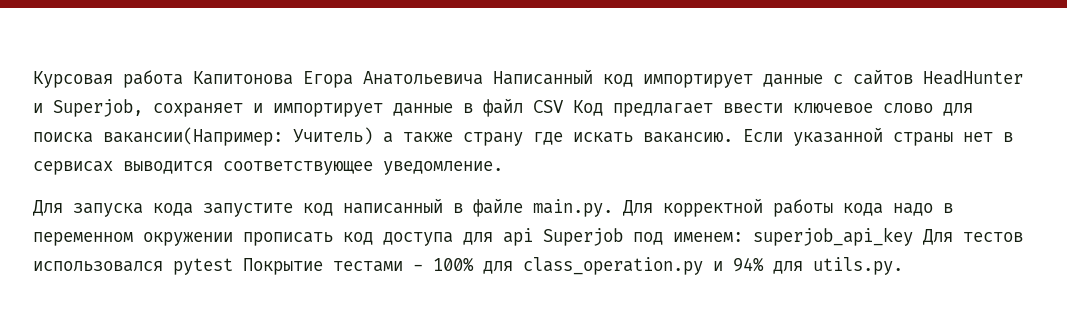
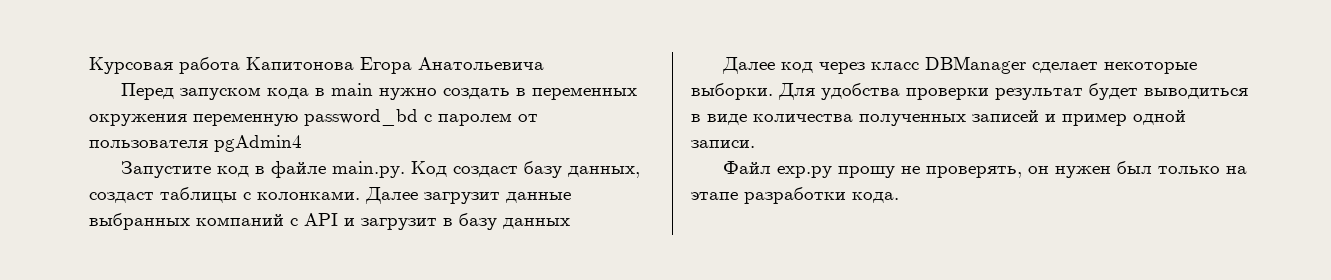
- Курсовая работа Капитонова Егора Анатольевича Написанный код импортирует данные с сайтов HeadHunter и Superjob, сохраняет и импортирует данные в файл CSV Код предлагает ввести ключевое слово для поиска вакансии(Например: Учитель) а также страну где искать вакансию. Если указанной страны нет в сервисах выводится соответствующее уведомление.
- Для запуска кода запустите код написанный в файле main.py. Для корректной работы кода надо в переменном окружении прописать код доступа для api Superjob под именем: superjob_api_key Для тестов использовался pytest Покрытие тестами - 100% для class_operation.py и 94% для utils.py.
+ Курсовая работа Капитонова Егора Анатольевича
+ Перед запуском кода в main нужно создать в переменных окружения переменную password_bd с паролем от пользователя pgAdmin4
+ Запустите код в файле main.py. Код создаст базу данных, создаст таблицы с колонками. Далее загрузит данные выбранных компаний с API и загрузит в базу данных
+ Далее код через класс DBManager сделает некоторые выборки. Для удобства проверки результат будет выводиться в виде количества полученных записей и пример одной записи.
+ Файл exp.py прошу не проверять, он нужен был только на этапе разработки кода.

